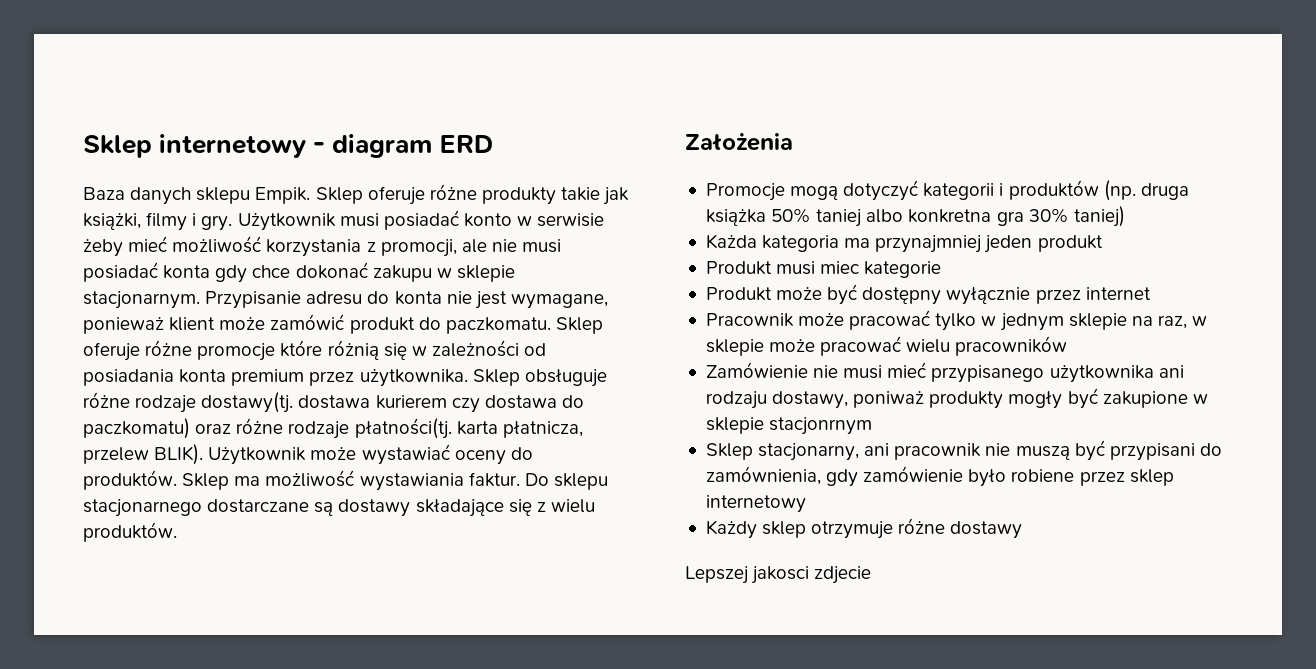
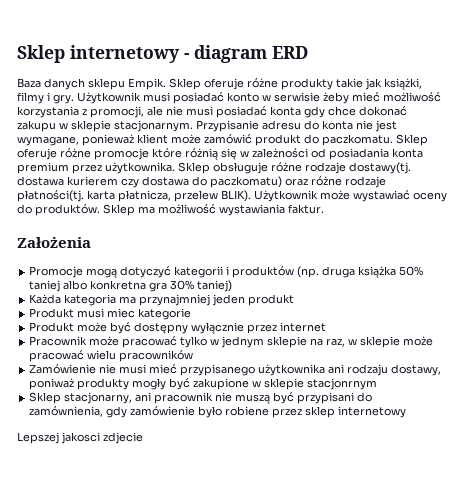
- Do sklepu stacjonarnego dostarczane są dostawy składające się z wielu produktów.
- Każdy sklep otrzymuje różne dostawy

